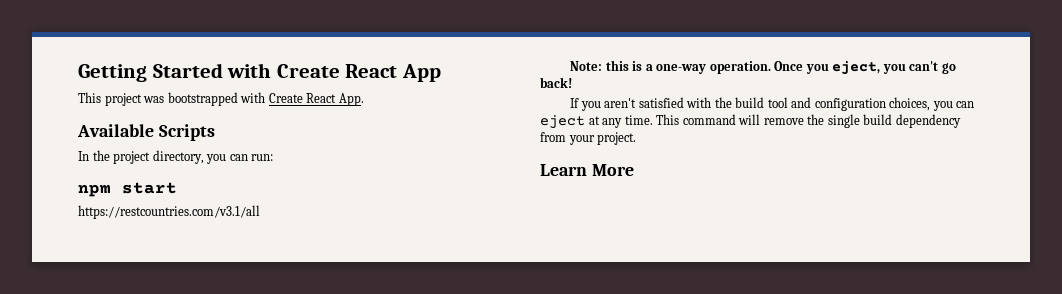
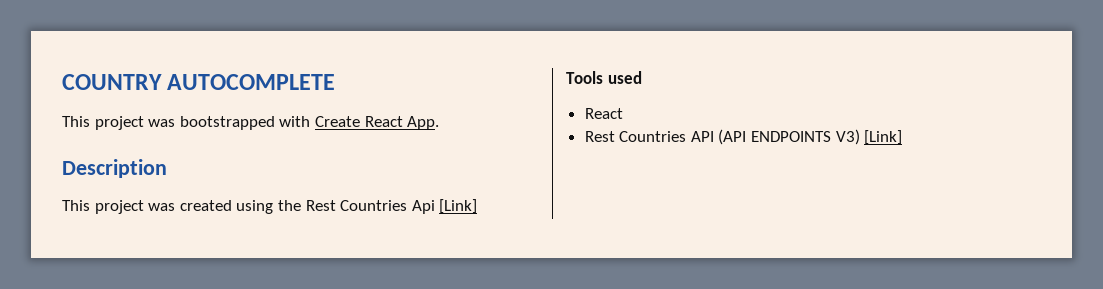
- Getting Started with Create React App
+ COUNTRY AUTOCOMPLETE
- Available Scripts
- In the project directory, you can run:
- npm start
- https://restcountries.com/v3.1/all
- Note: this is a one-way operation. Once you eject, you can't go back!
- If you aren't satisfied with the build tool and configuration choices, you can eject at any time. This command will remove the single build dependency from your project.
- Learn More
+ Description
+ This project was created using the Rest Countries Api [Link]
+ Tools used
+ React
+ Rest Countries API (API ENDPOINTS V3) [Link]

